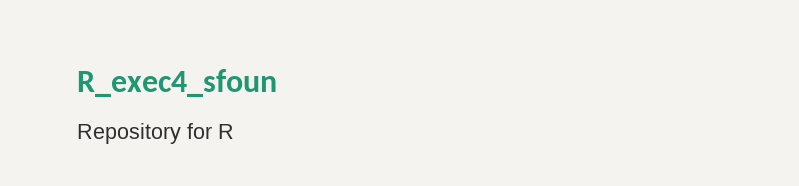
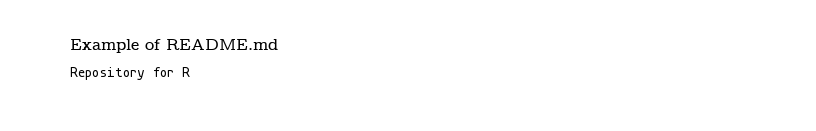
- R_exec4_sfoun
+ Example of README.md

